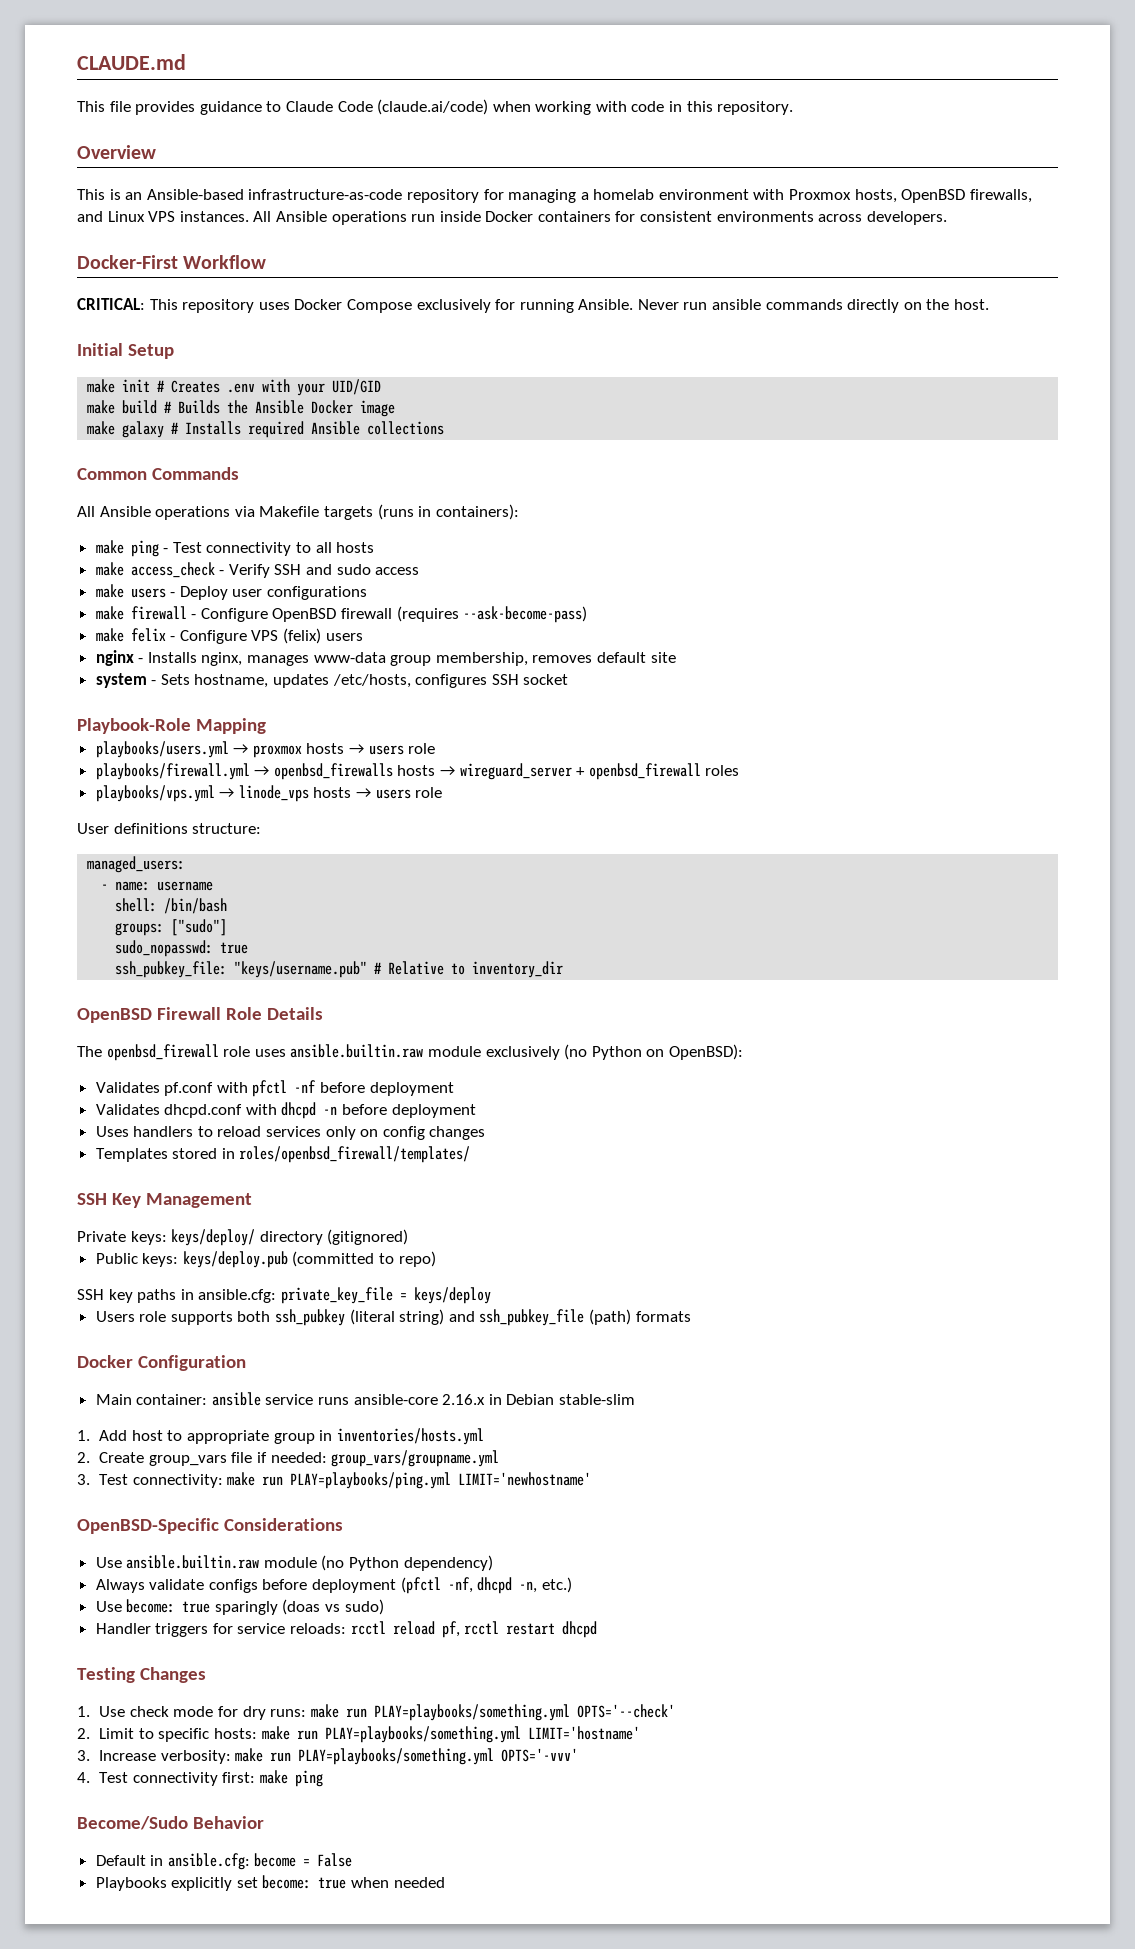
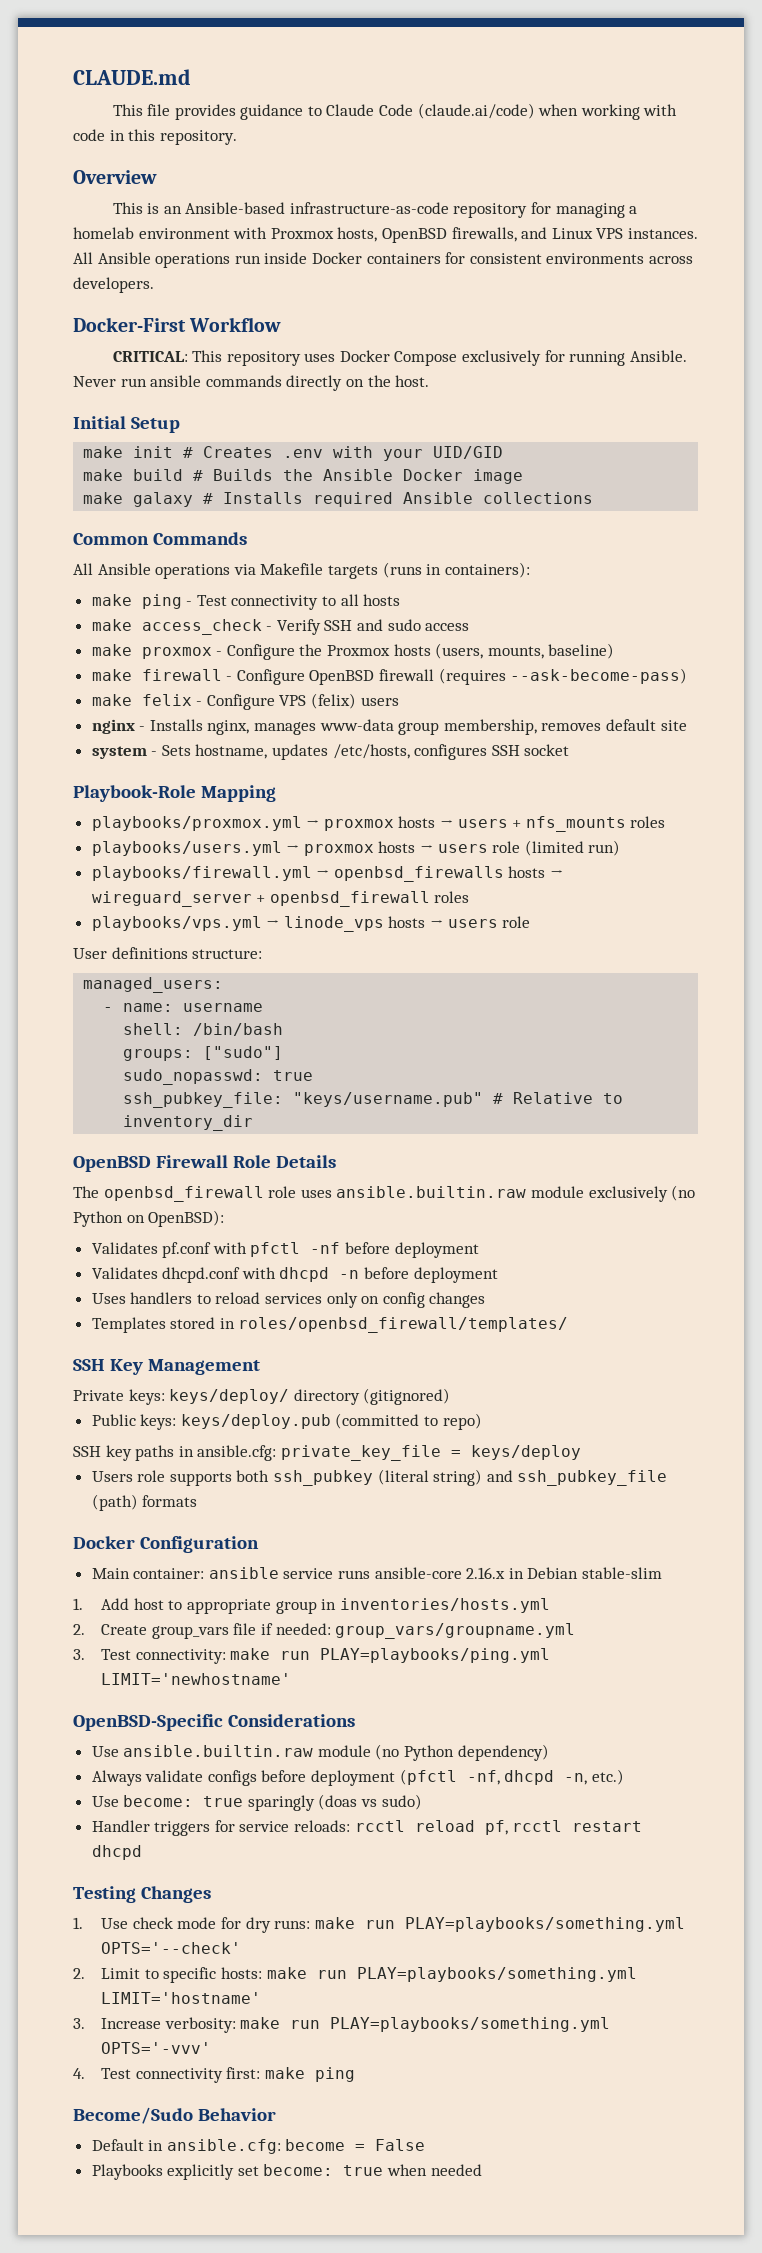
- make users - Deploy user configurations
+ make proxmox - Configure the Proxmox hosts (users, mounts, baseline)
+ playbooks/proxmox.yml → proxmox hosts → users + nfs_mounts roles
- playbooks/users.yml → proxmox hosts → users role
+ playbooks/users.yml → proxmox hosts → users role (limited run)

